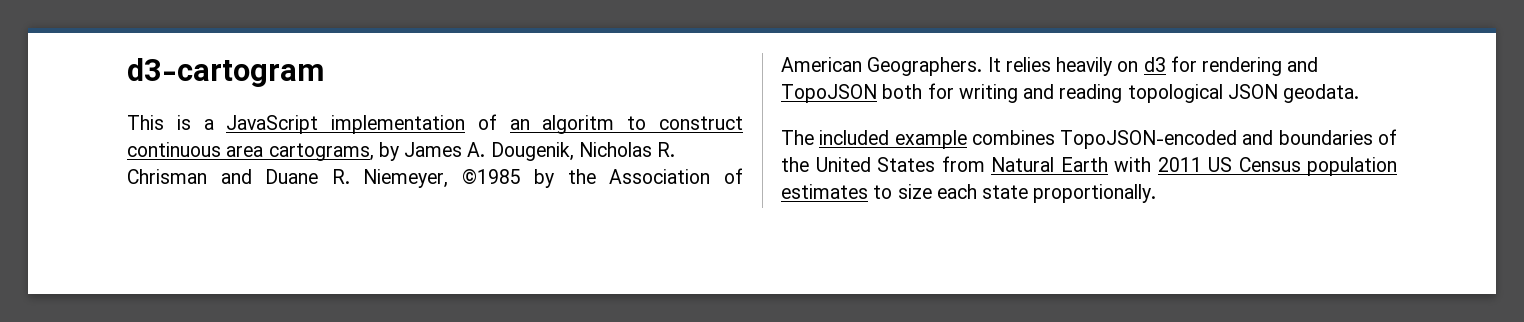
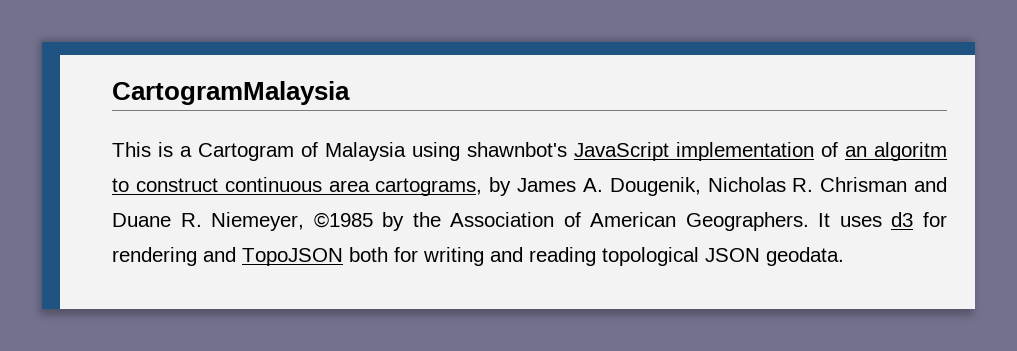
- d3-cartogram
+ CartogramMalaysia
- This is a JavaScript implementation of an algoritm to construct continuous area cartograms, by James A. Dougenik, Nicholas R. Chrisman and Duane R. Niemeyer, ©1985 by the Association of American Geographers.
+ This is a Cartogram of Malaysia using shawnbot's JavaScript implementation of an algoritm to construct continuous area cartograms, by James A. Dougenik, Nicholas R. Chrisman and Duane R. Niemeyer, ©1985 by the Association of American Geographers.
- It relies heavily on d3 for rendering and TopoJSON both for writing and reading topological JSON geodata.
+ It uses d3 for rendering and TopoJSON both for writing and reading topological JSON geodata.
- The included example combines TopoJSON-encoded and boundaries of the United States from Natural Earth with 2011 US Census population estimates to size each state proportionally.

